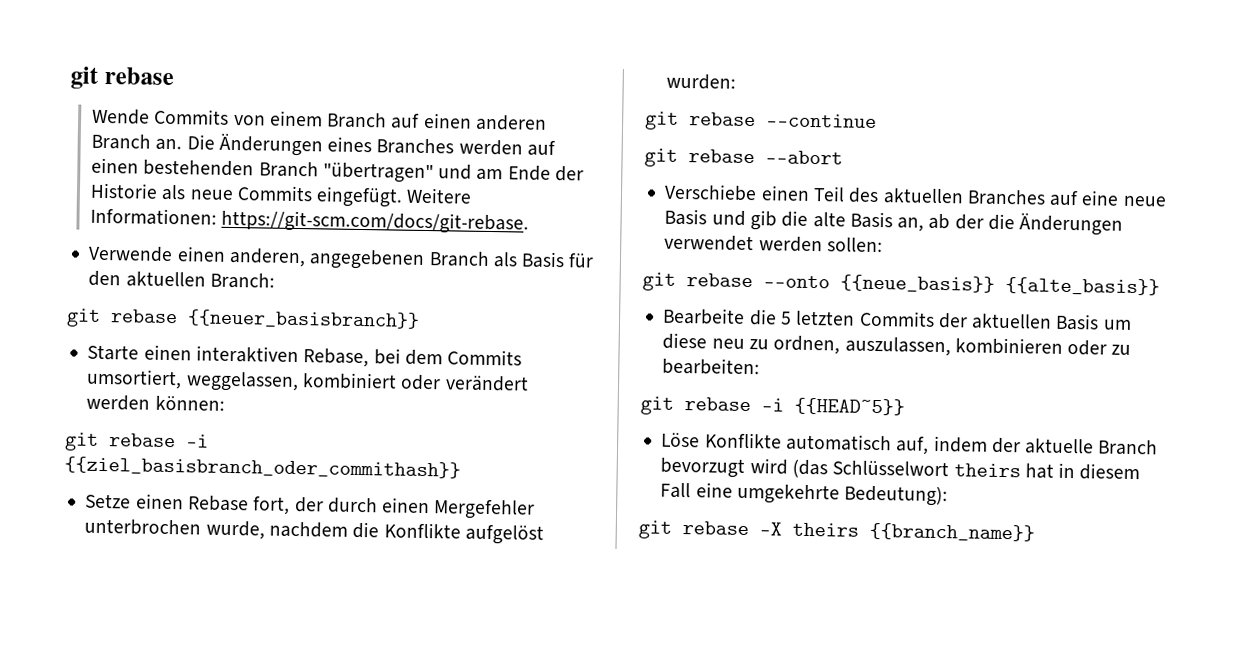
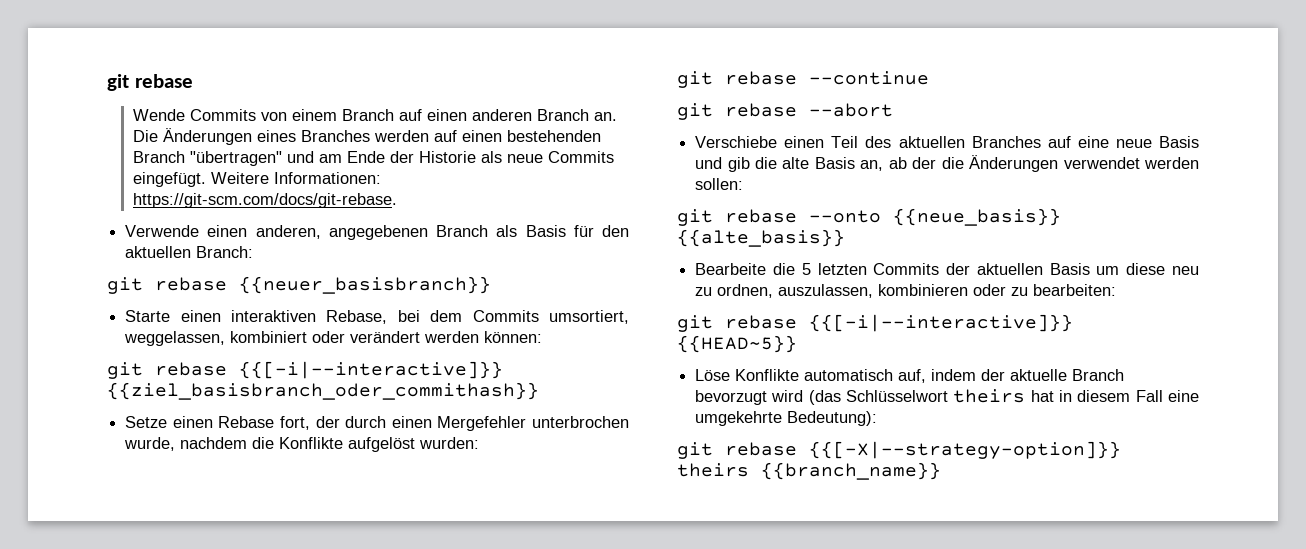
- git rebase -i {{ziel_basisbranch_oder_commithash}}
+ git rebase {{[-i|--interactive]}} {{ziel_basisbranch_oder_commithash}}
- git rebase -i {{HEAD~5}}
+ git rebase {{[-i|--interactive]}} {{HEAD~5}}
- git rebase -X theirs {{branch_name}}
+ git rebase {{[-X|--strategy-option]}} theirs {{branch_name}}

